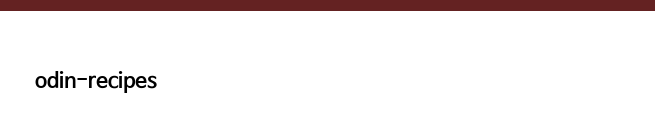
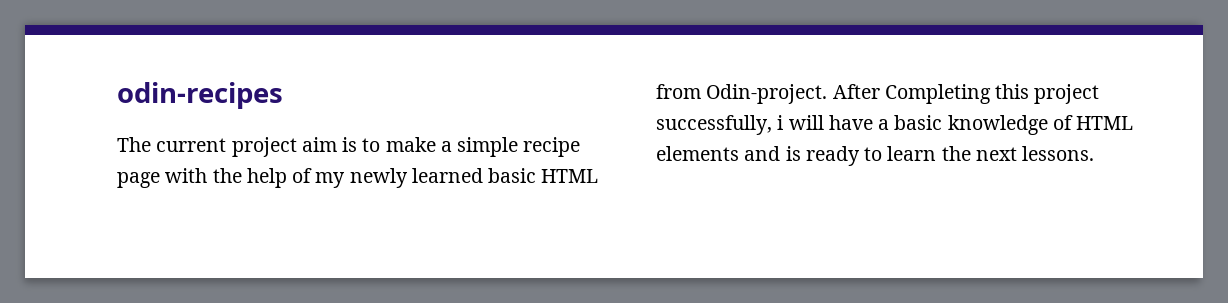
+ The current project aim is to make a simple recipe page with the help of my newly learned basic HTML from Odin-project. After Completing this project successfully, i will have a basic knowledge of HTML elements and is ready to learn the next lessons.

